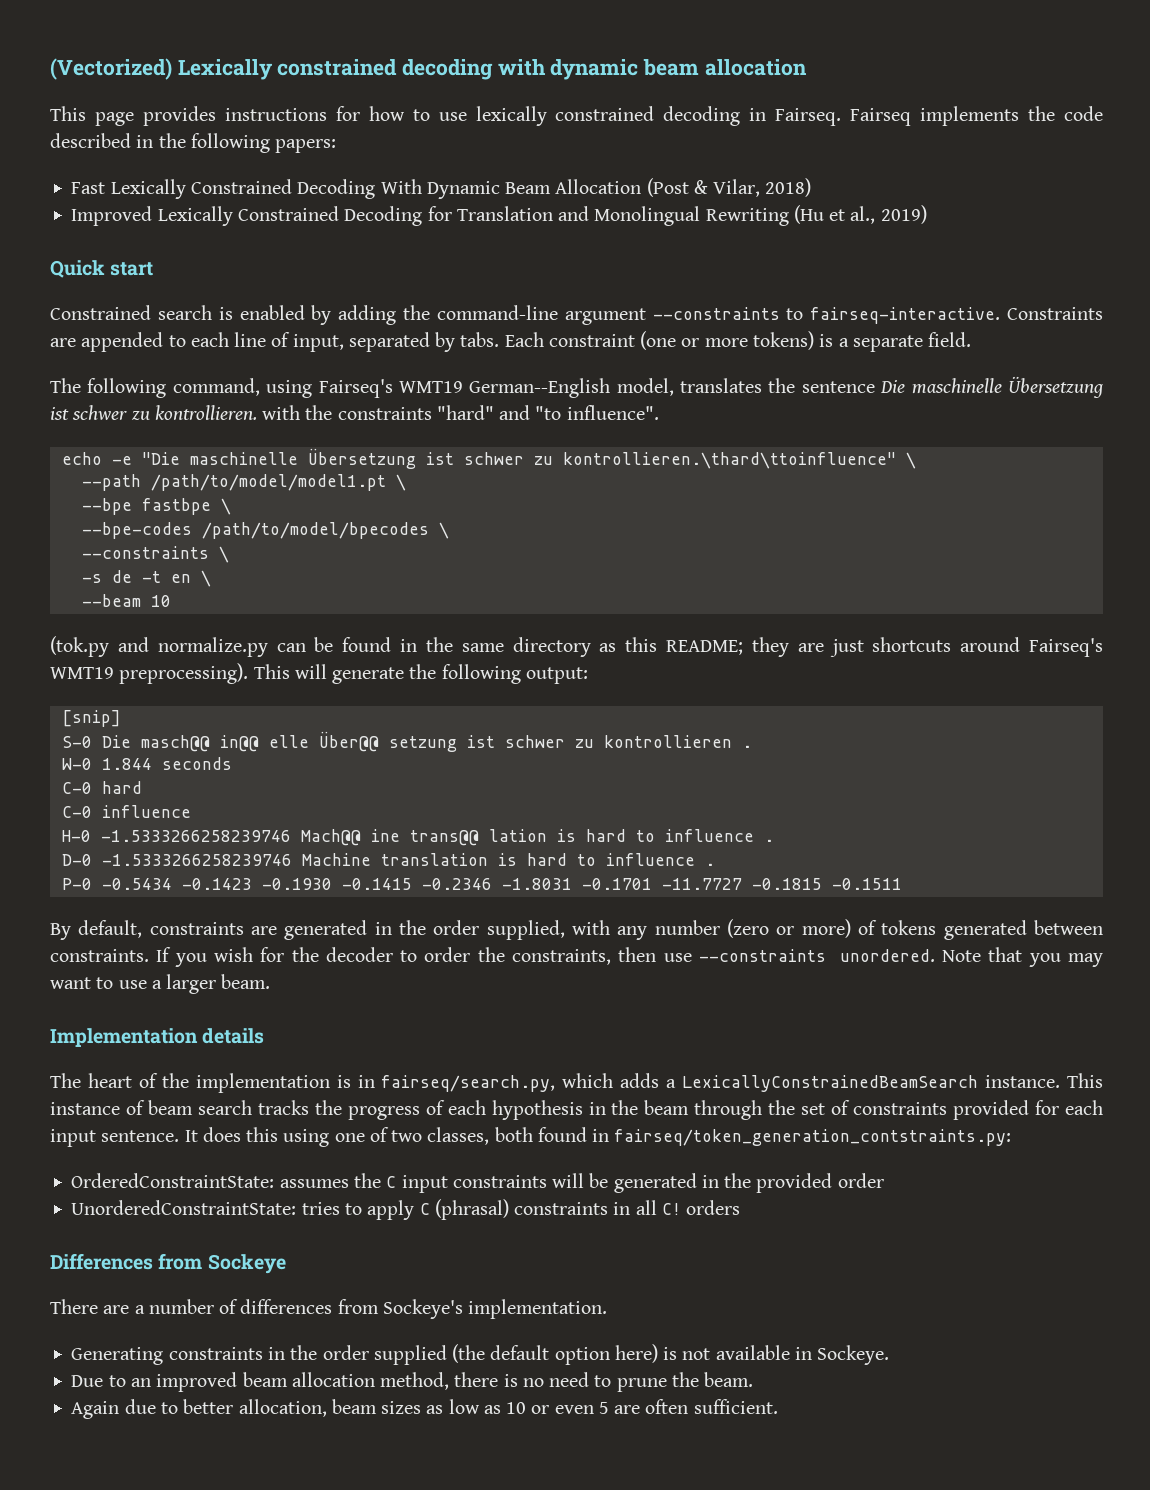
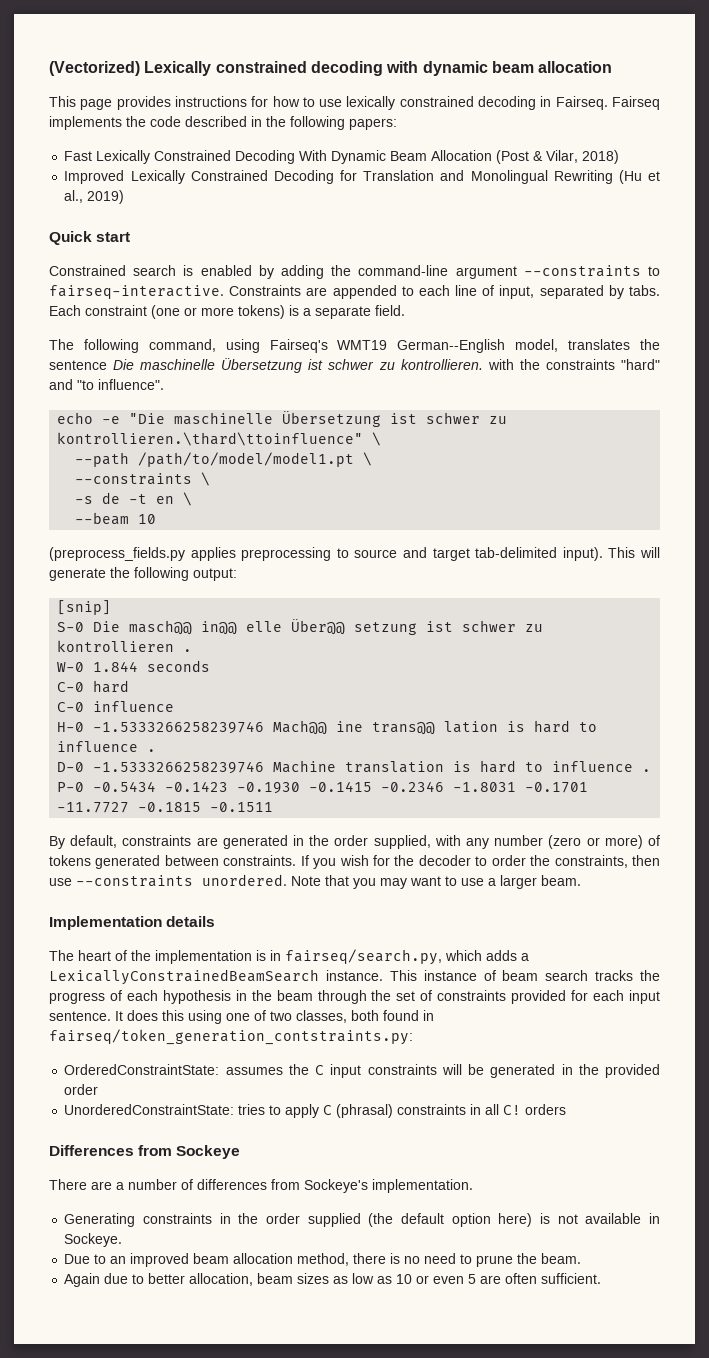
- --bpe fastbpe \
- --bpe-codes /path/to/model/bpecodes \
- (tok.py and normalize.py can be found in the same directory as this README; they are just shortcuts around Fairseq's WMT19 preprocessing).
+ (preprocess_fields.py applies preprocessing to source and target tab-delimited input).

